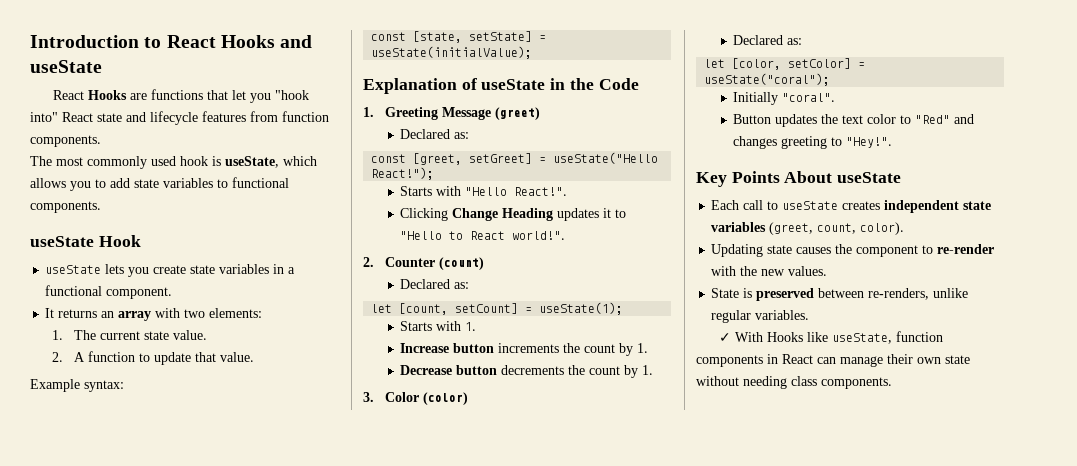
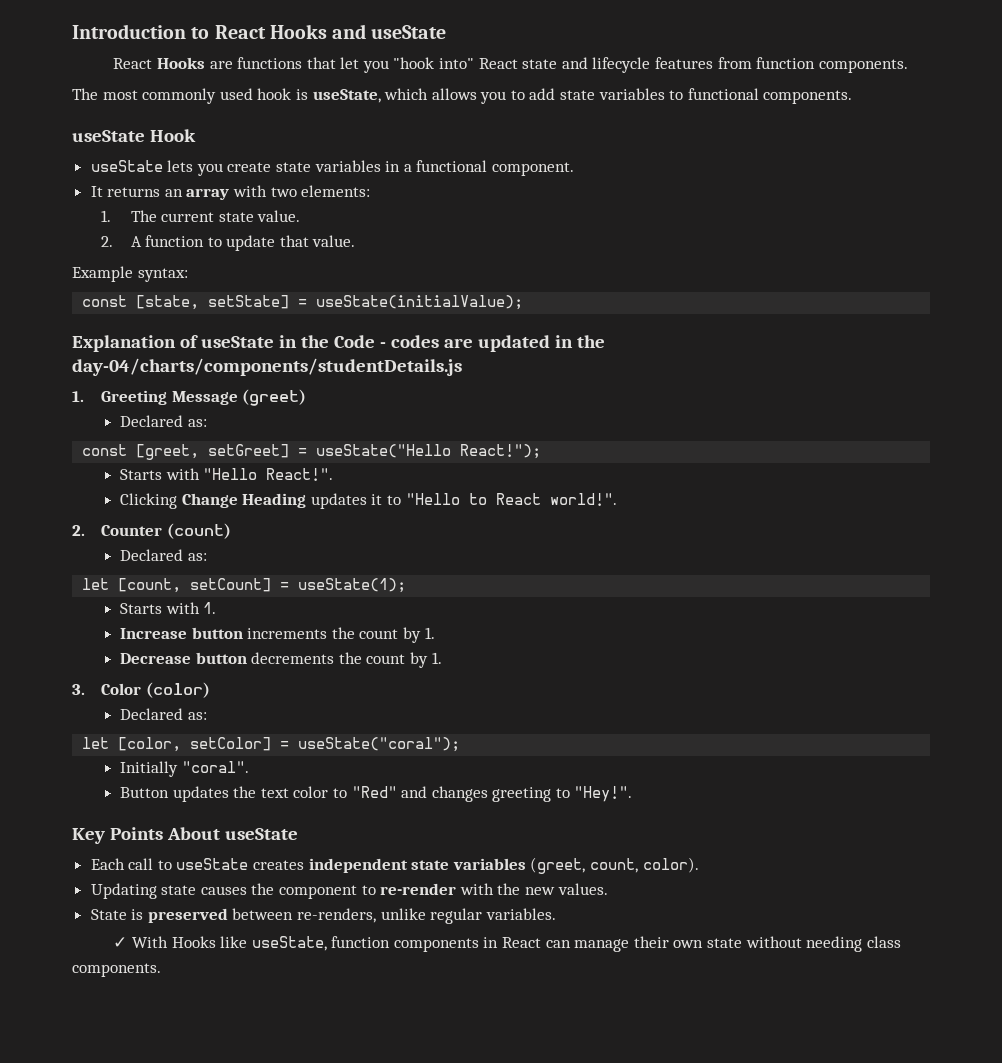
- Explanation of useState in the Code
+ Explanation of useState in the Code - codes are updated in the day-04/charts/components/studentDetails.js

